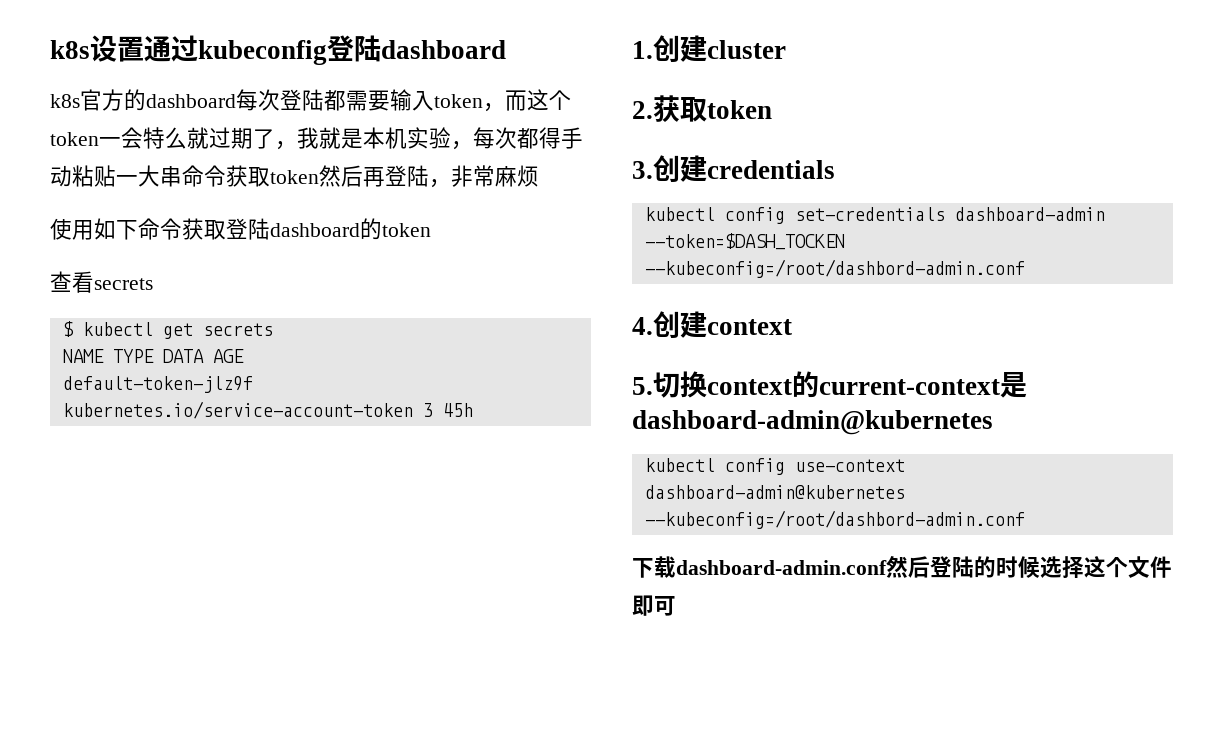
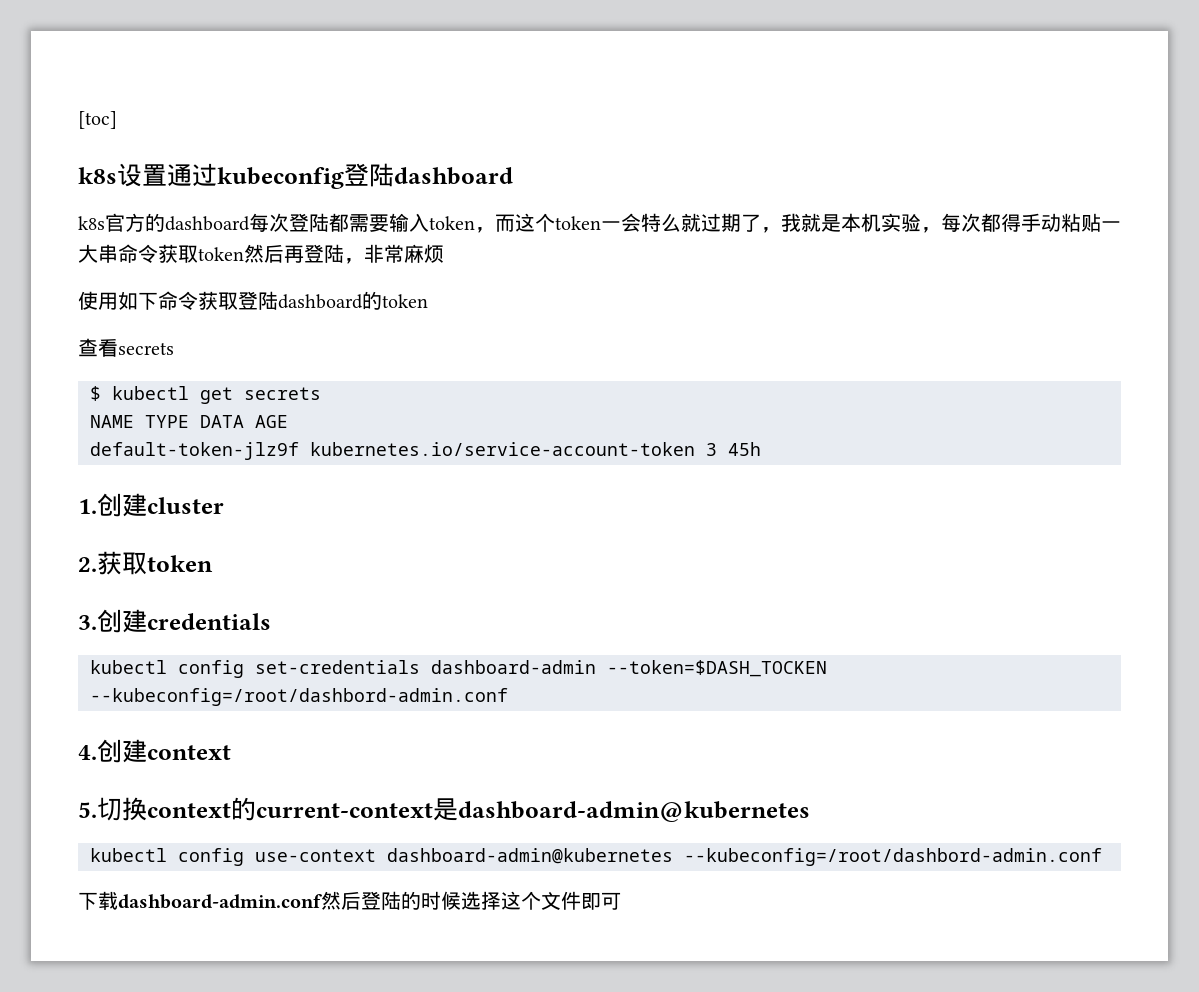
+ [toc]

